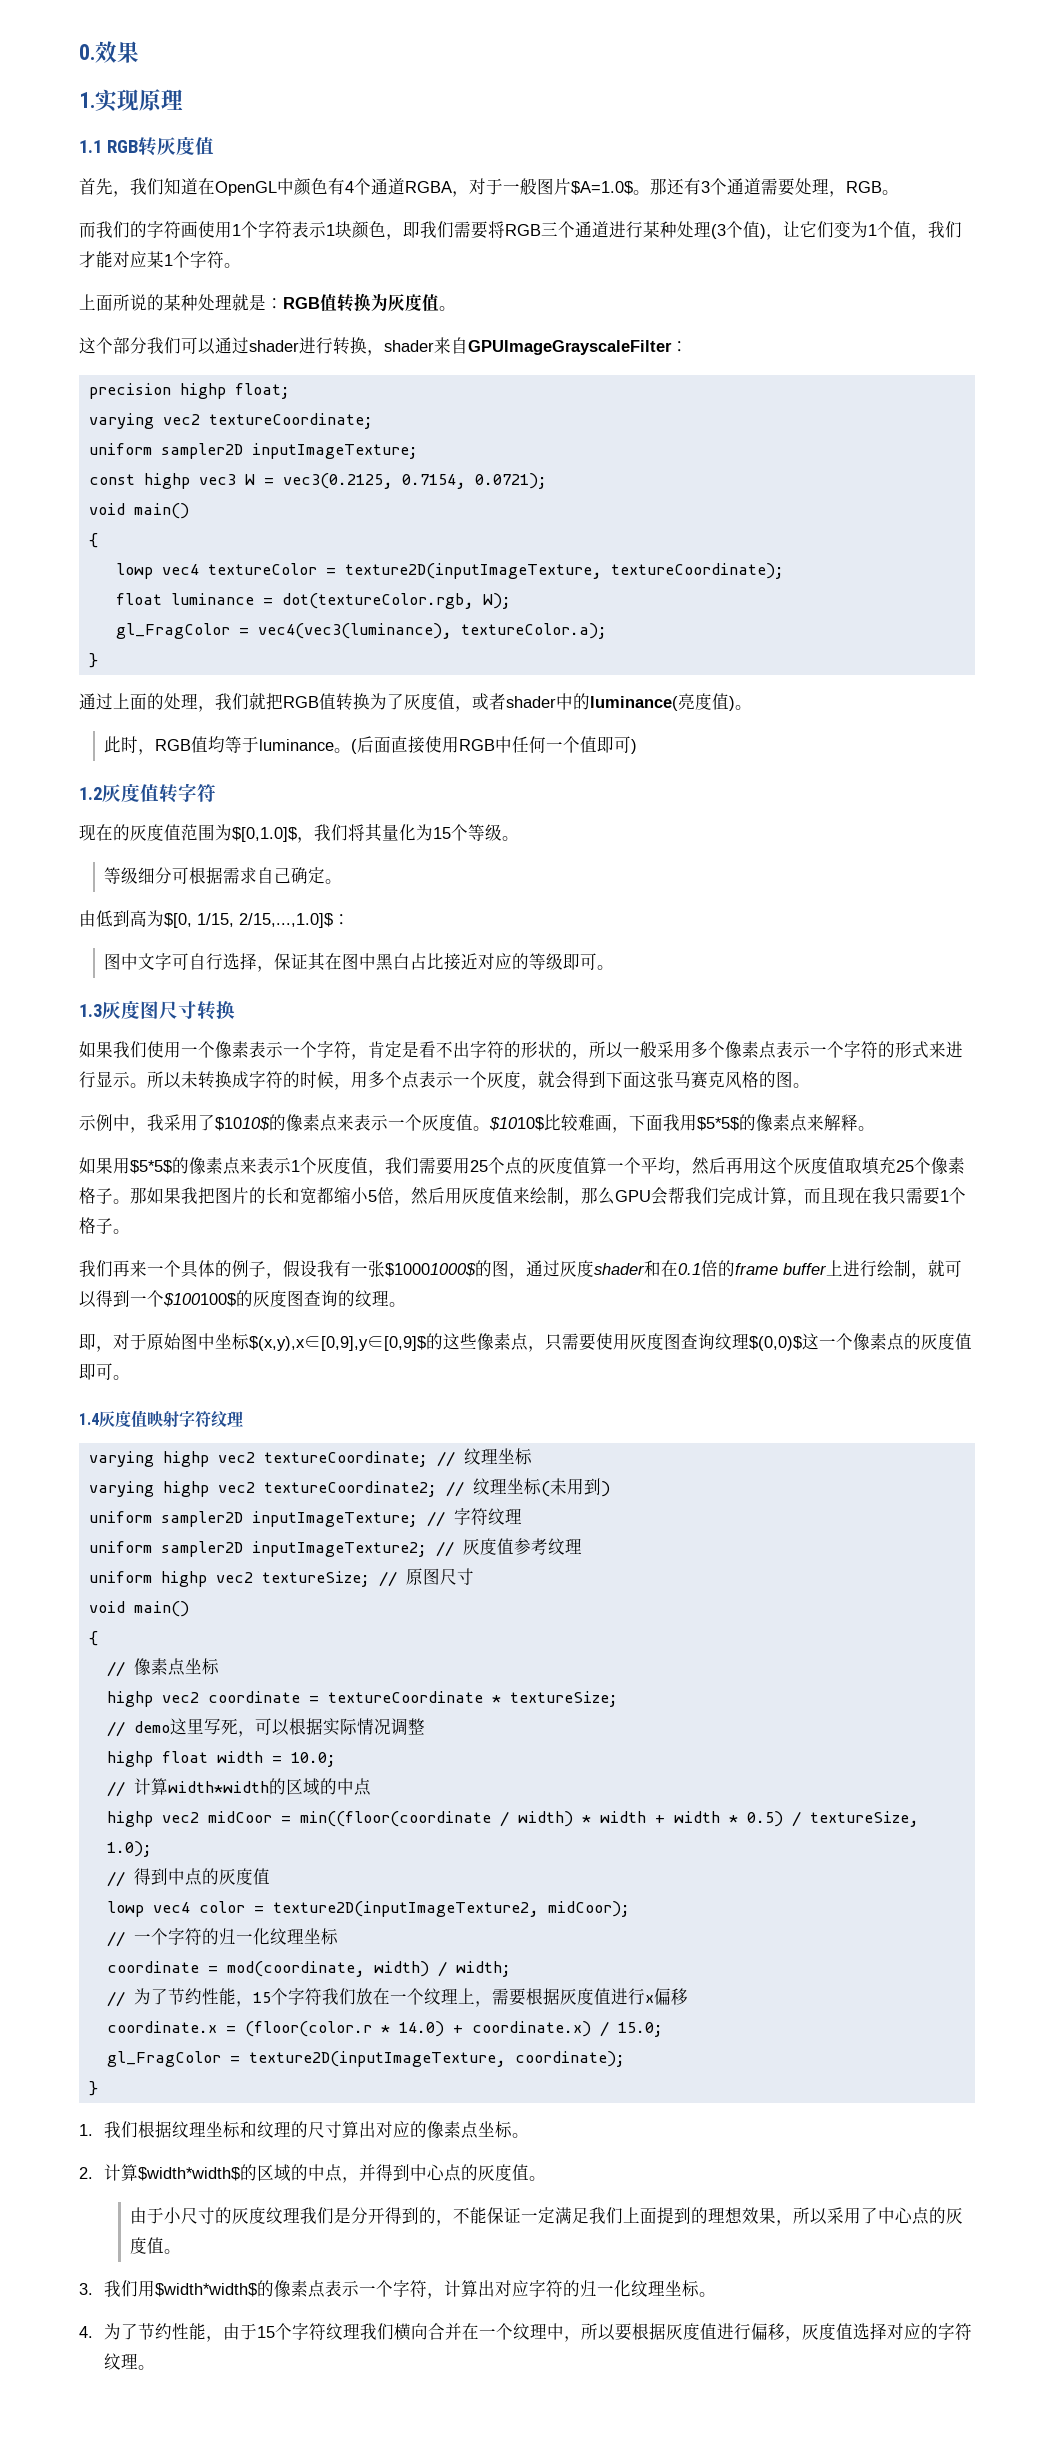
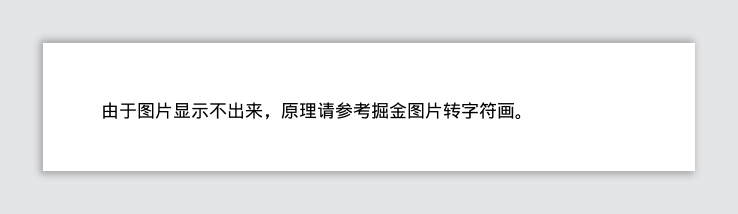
- 0.效果
- 1.实现原理
- 1.1 RGB转灰度值
- 首先，我们知道在OpenGL中颜色有4个通道RGBA，对于一般图片$A=1.0$。那还有3个通道需要处理，RGB。
- 而我们的字符画使用1个字符表示1块颜色，即我们需要将RGB三个通道进行某种处理(3个值)，让它们变为1个值，我们才能对应某1个字符。
- 上面所说的某种处理就是：RGB值转换为灰度值。
- 这个部分我们可以通过shader进行转换，shader来自GPUImageGrayscaleFilter：
- precision highp float;
- varying vec2 textureCoordinate;
- uniform sampler2D inputImageTexture;
- const highp vec3 W = vec3(0.2125, 0.7154, 0.0721);
- void main()
- {
- lowp vec4 textureColor = texture2D(inputImageTexture, textureCoordinate);
- float luminance = dot(textureColor.rgb, W);
- gl_FragColor = vec4(vec3(luminance), textureColor.a);
- }
- 通过上面的处理，我们就把RGB值转换为了灰度值，或者shader中的luminance(亮度值)。
- 此时，RGB值均等于luminance。(后面直接使用RGB中任何一个值即可)
- 1.2灰度值转字符
- 现在的灰度值范围为$[0,1.0]$，我们将其量化为15个等级。
- 等级细分可根据需求自己确定。
- 由低到高为$[0, 1/15, 2/15,...,1.0]$：
- 图中文字可自行选择，保证其在图中黑白占比接近对应的等级即可。
- 1.3灰度图尺寸转换
- 如果我们使用一个像素表示一个字符，肯定是看不出字符的形状的，所以一般采用多个像素点表示一个字符的形式来进行显示。所以未转换成字符的时候，用多个点表示一个灰度，就会得到下面这张马赛克风格的图。
- 示例中，我采用了$1010$的像素点来表示一个灰度值。$1010$比较难画，下面我用$5*5$的像素点来解释。
- 如果用$5*5$的像素点来表示1个灰度值，我们需要用25个点的灰度值算一个平均，然后再用这个灰度值取填充25个像素格子。那如果我把图片的长和宽都缩小5倍，然后用灰度值来绘制，那么GPU会帮我们完成计算，而且现在我只需要1个格子。
- 我们再来一个具体的例子，假设我有一张$10001000$的图，通过灰度shader和在0.1倍的frame buffer上进行绘制，就可以得到一个$100100$的灰度图查询的纹理。
- 即，对于原始图中坐标$(x,y),x∈[0,9],y∈[0,9]$的这些像素点，只需要使用灰度图查询纹理$(0,0)$这一个像素点的灰度值即可。
- 1.4灰度值映射字符纹理
- varying highp vec2 textureCoordinate; // 纹理坐标
- varying highp vec2 textureCoordinate2; // 纹理坐标(未用到)
- uniform sampler2D inputImageTexture; // 字符纹理
- uniform sampler2D inputImageTexture2; // 灰度值参考纹理
- uniform highp vec2 textureSize; // 原图尺寸
- void main()
- {
- // 像素点坐标
- highp vec2 coordinate = textureCoordinate * textureSize;
- // demo这里写死，可以根据实际情况调整
- highp float width = 10.0;
- // 计算width*width的区域的中点
- highp vec2 midCoor = min((floor(coordinate / width) * width + width * 0.5) / textureSize, 1.0);
- // 得到中点的灰度值
- lowp vec4 color = texture2D(inputImageTexture2, midCoor);
- // 一个字符的归一化纹理坐标
- coordinate = mod(coordinate, width) / width;
- // 为了节约性能，15个字符我们放在一个纹理上，需要根据灰度值进行x偏移
- coordinate.x = (floor(color.r * 14.0) + coordinate.x) / 15.0;
- gl_FragColor = texture2D(inputImageTexture, coordinate);
- }
- 1.我们根据纹理坐标和纹理的尺寸算出对应的像素点坐标。
- 2.计算$width*width$的区域的中点，并得到中心点的灰度值。
- 由于小尺寸的灰度纹理我们是分开得到的，不能保证一定满足我们上面提到的理想效果，所以采用了中心点的灰度值。
- 3.我们用$width*width$的像素点表示一个字符，计算出对应字符的归一化纹理坐标。
- 4.为了节约性能，由于15个字符纹理我们横向合并在一个纹理中，所以要根据灰度值进行偏移，灰度值选择对应的字符纹理。
+ 由于图片显示不出来，原理请参考掘金图片转字符画。

